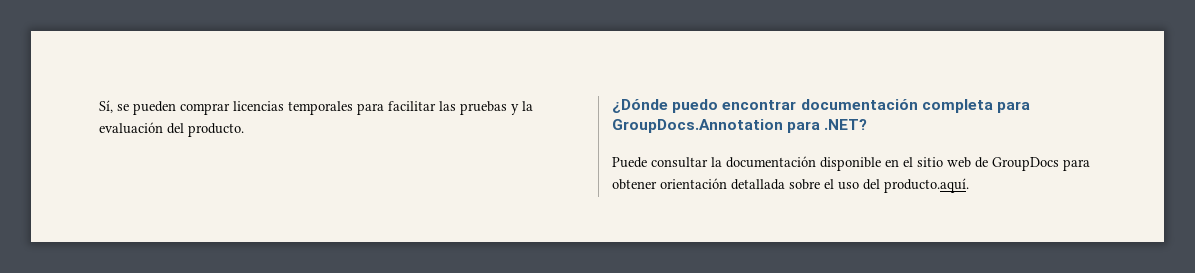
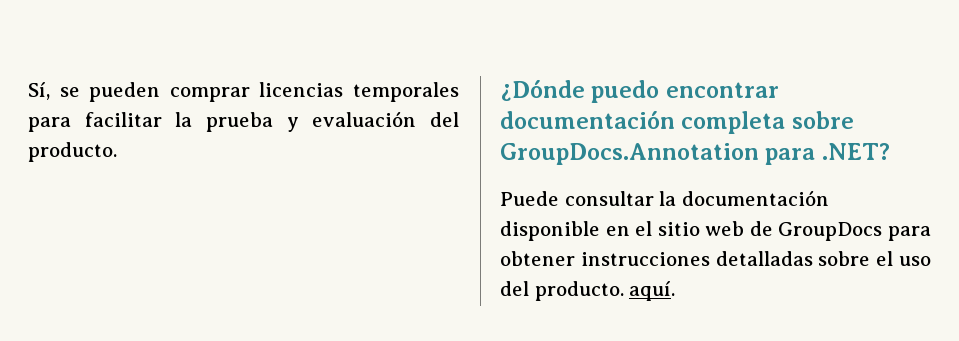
- Sí, se pueden comprar licencias temporales para facilitar las pruebas y la evaluación del producto.
+ Sí, se pueden comprar licencias temporales para facilitar la prueba y evaluación del producto.
- ¿Dónde puedo encontrar documentación completa para GroupDocs.Annotation para .NET?
+ ¿Dónde puedo encontrar documentación completa sobre GroupDocs.Annotation para .NET?
- Puede consultar la documentación disponible en el sitio web de GroupDocs para obtener orientación detallada sobre el uso del producto.aquí.
+ Puede consultar la documentación disponible en el sitio web de GroupDocs para obtener instrucciones detalladas sobre el uso del producto. aquí.

